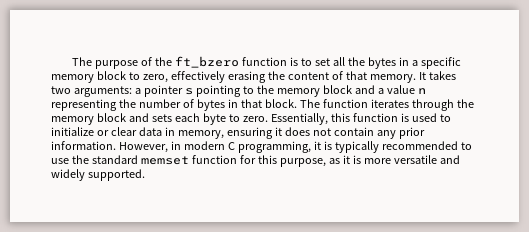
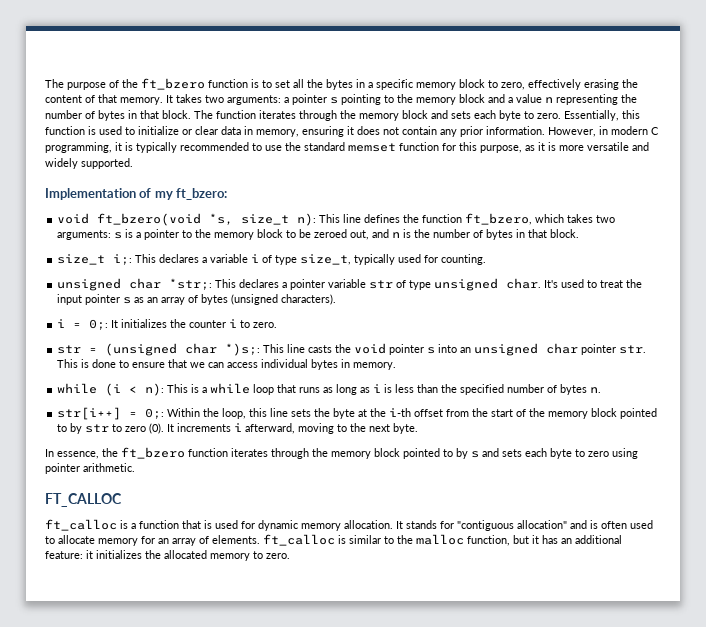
+ Implementation of my ft_bzero:
+ void ft_bzero(void *s, size_t n): This line defines the function ft_bzero, which takes two arguments: s is a pointer to the memory block to be zeroed out, and n is the number of bytes in that block.
+ size_t i;: This declares a variable i of type size_t, typically used for counting.
+ unsigned char *str;: This declares a pointer variable str of type unsigned char. It's used to treat the input pointer s as an array of bytes (unsigned characters).
+ i = 0;: It initializes the counter i to zero.
+ str = (unsigned char *)s;: This line casts the void pointer s into an unsigned char pointer str. This is done to ensure that we can access individual bytes in memory.
+ while (i < n): This is a while loop that runs as long as i is less than the specified number of bytes n.
+ str[i++] = 0;: Within the loop, this line sets the byte at the i-th offset from the start of the memory block pointed to by str to zero (0). It increments i afterward, moving to the next byte.
+ In essence, the ft_bzero function iterates through the memory block pointed to by s and sets each byte to zero using pointer arithmetic.
+ FT_CALLOC
+ ft_calloc is a function that is used for dynamic memory allocation. It stands for "contiguous allocation" and is often used to allocate memory for an array of elements. ft_calloc is similar to the malloc function, but it has an additional feature: it initializes the allocated memory to zero.

